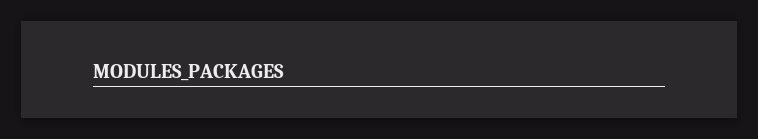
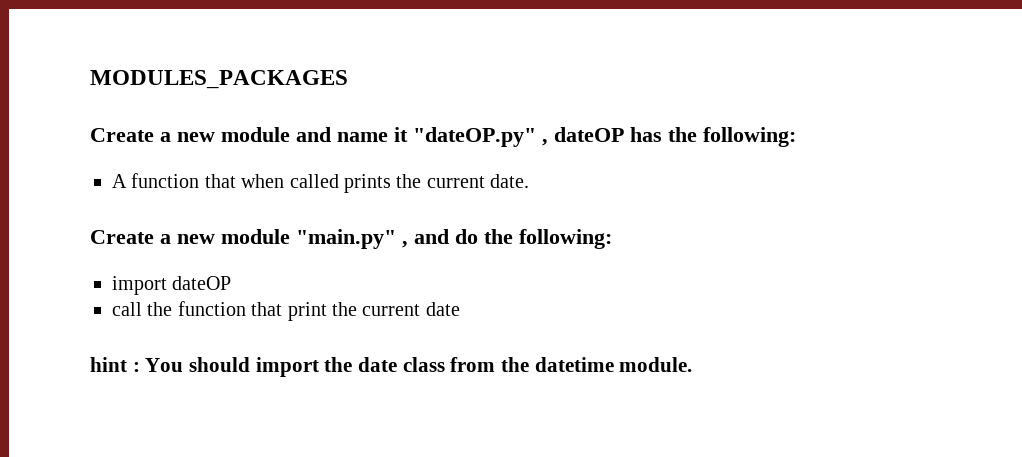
+ Create a new module and name it "dateOP.py" , dateOP has the following:
+ A function that when called prints the current date.
+ Create a new module "main.py" , and do the following:
+ import dateOP
+ call the function that print the current date
+ hint : You should import the date class from the datetime module.

